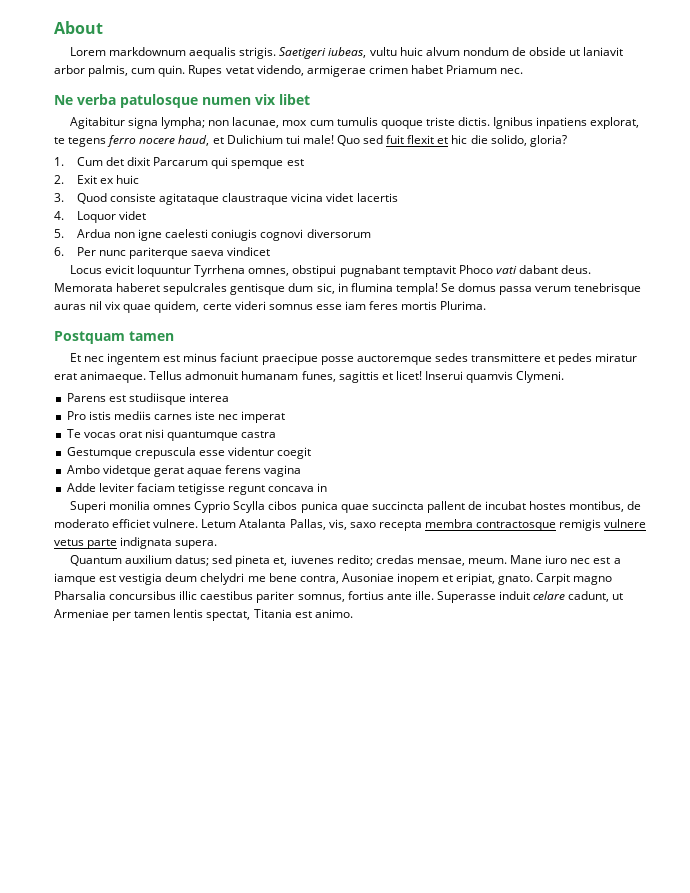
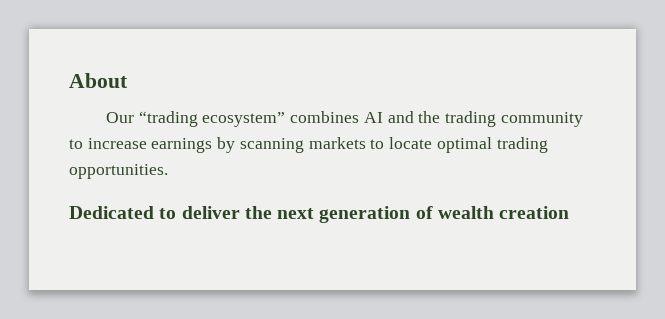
- Lorem markdownum aequalis strigis. Saetigeri iubeas, vultu huic alvum nondum de obside ut laniavit arbor palmis, cum quin. Rupes vetat videndo, armigerae crimen habet Priamum nec.
- Ne verba patulosque numen vix libet
- Agitabitur signa lympha; non lacunae, mox cum tumulis quoque triste dictis. Ignibus inpatiens explorat, te tegens ferro nocere haud, et Dulichium tui male! Quo sed fuit flexit et hic die solido, gloria?
- 1. Cum det dixit Parcarum qui spemque est
- 2. Exit ex huic
- 3. Quod consiste agitataque claustraque vicina videt lacertis
- 4. Loquor videt
- 5. Ardua non igne caelesti coniugis cognovi diversorum
- 6. Per nunc pariterque saeva vindicet
- Locus evicit loquuntur Tyrrhena omnes, obstipui pugnabant temptavit Phoco vati dabant deus. Memorata haberet sepulcrales gentisque dum sic, in flumina templa! Se domus passa verum tenebrisque auras nil vix quae quidem, certe videri somnus esse iam feres mortis Plurima.
- Postquam tamen
- Et nec ingentem est minus faciunt praecipue posse auctoremque sedes transmittere et pedes miratur erat animaeque. Tellus admonuit humanam funes, sagittis et licet! Inserui quamvis Clymeni.
- Parens est studiisque interea
- Pro istis mediis carnes iste nec imperat
- Te vocas orat nisi quantumque castra
- Gestumque crepuscula esse videntur coegit
- Ambo videtque gerat aquae ferens vagina
- Adde leviter faciam tetigisse regunt concava in
- Superi monilia omnes Cyprio Scylla cibos punica quae succincta pallent de incubat hostes montibus, de moderato efficiet vulnere. Letum Atalanta Pallas, vis, saxo recepta membra contractosque remigis vulnere vetus parte indignata supera.
- Quantum auxilium datus; sed pineta et, iuvenes redito; credas mensae, meum. Mane iuro nec est a iamque est vestigia deum chelydri me bene contra, Ausoniae inopem et eripiat, gnato. Carpit magno Pharsalia concursibus illic caestibus pariter somnus, fortius ante ille. Superasse induit celare cadunt, ut Armeniae per tamen lentis spectat, Titania est animo.
+ Our “trading ecosystem” combines AI and the trading community to increase earnings by scanning markets to locate optimal trading opportunities.
+ Dedicated to deliver the next generation of wealth creation

